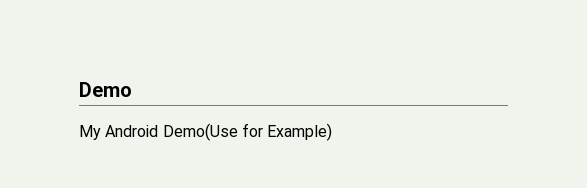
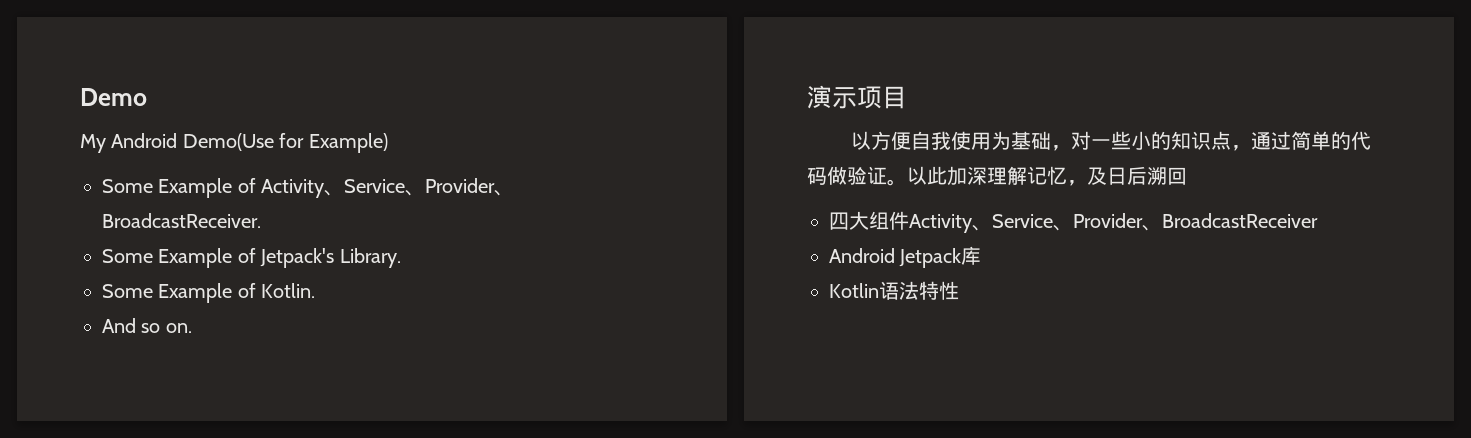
+ Some Example of Activity、Service、Provider、BroadcastReceiver.
+ Some Example of Jetpack's Library.
+ Some Example of Kotlin.
+ And so on.
+ 演示项目
+ 以方便自我使用为基础，对一些小的知识点，通过简单的代码做验证。以此加深理解记忆，及日后溯回
+ 四大组件Activity、Service、Provider、BroadcastReceiver
+ Android Jetpack库
+ Kotlin语法特性

